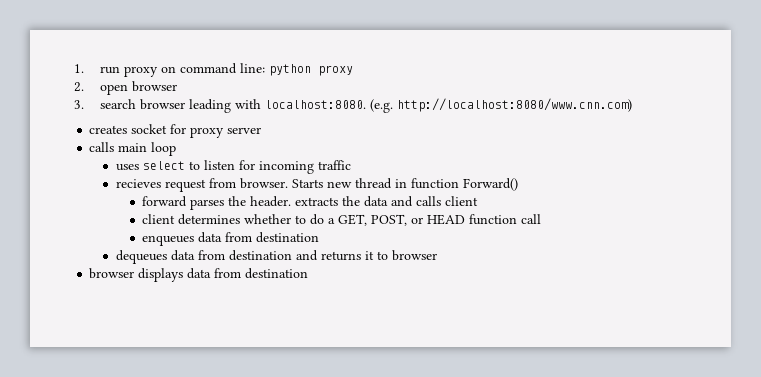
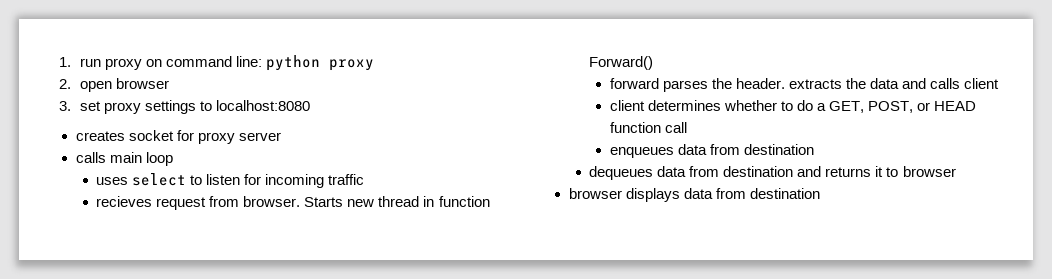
- 3. search browser leading with localhost:8080. (e.g. http://localhost:8080/www.cnn.com)
+ 3. set proxy settings to localhost:8080

